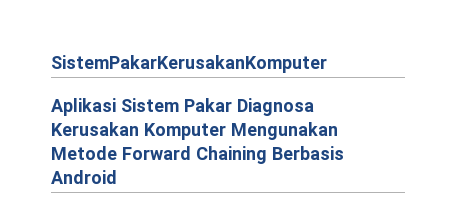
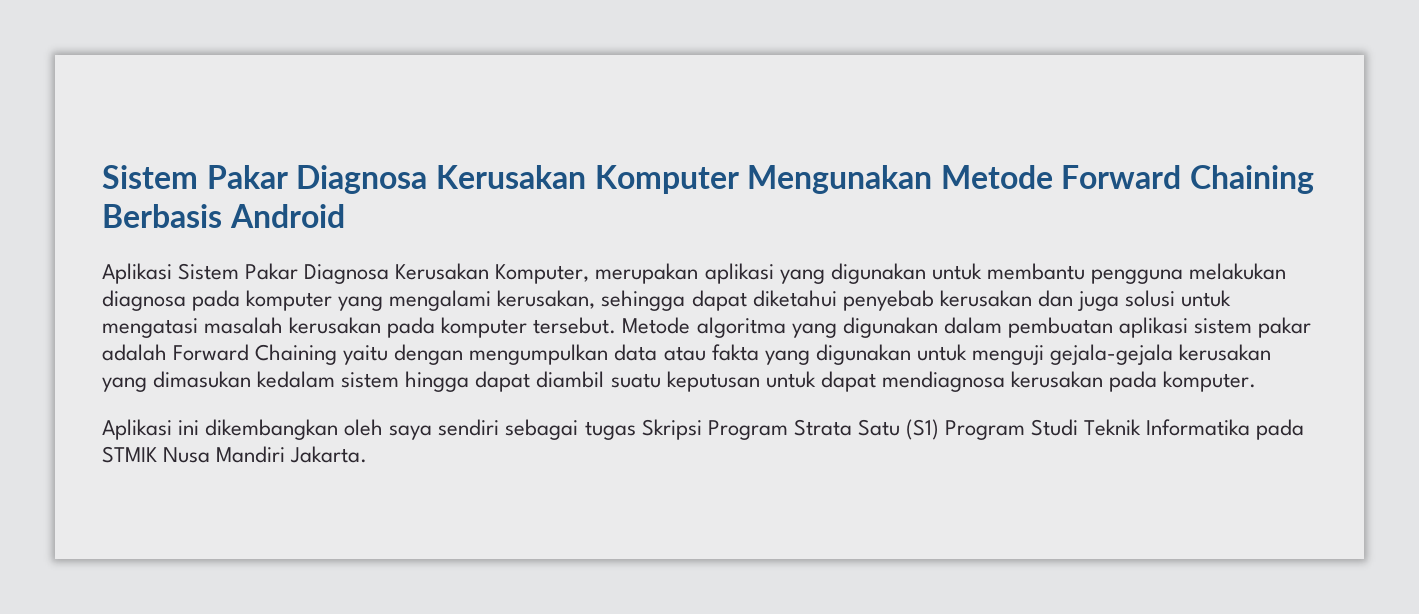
- SistemPakarKerusakanKomputer
- Aplikasi Sistem Pakar Diagnosa Kerusakan Komputer Mengunakan Metode Forward Chaining Berbasis Android
+ Sistem Pakar Diagnosa Kerusakan Komputer Mengunakan Metode Forward Chaining Berbasis Android
+ Aplikasi Sistem Pakar Diagnosa Kerusakan Komputer, merupakan aplikasi yang digunakan untuk membantu pengguna melakukan diagnosa pada komputer yang mengalami kerusakan, sehingga dapat diketahui penyebab kerusakan dan juga solusi untuk mengatasi masalah kerusakan pada komputer tersebut. Metode algoritma yang digunakan dalam pembuatan aplikasi sistem pakar adalah Forward Chaining yaitu dengan mengumpulkan data atau fakta yang digunakan untuk menguji gejala-gejala kerusakan yang dimasukan kedalam sistem hingga dapat diambil suatu keputusan untuk dapat mendiagnosa kerusakan pada komputer.
+ Aplikasi ini dikembangkan oleh saya sendiri sebagai tugas Skripsi Program Strata Satu (S1) Program Studi Teknik Informatika pada STMIK Nusa Mandiri Jakarta.

